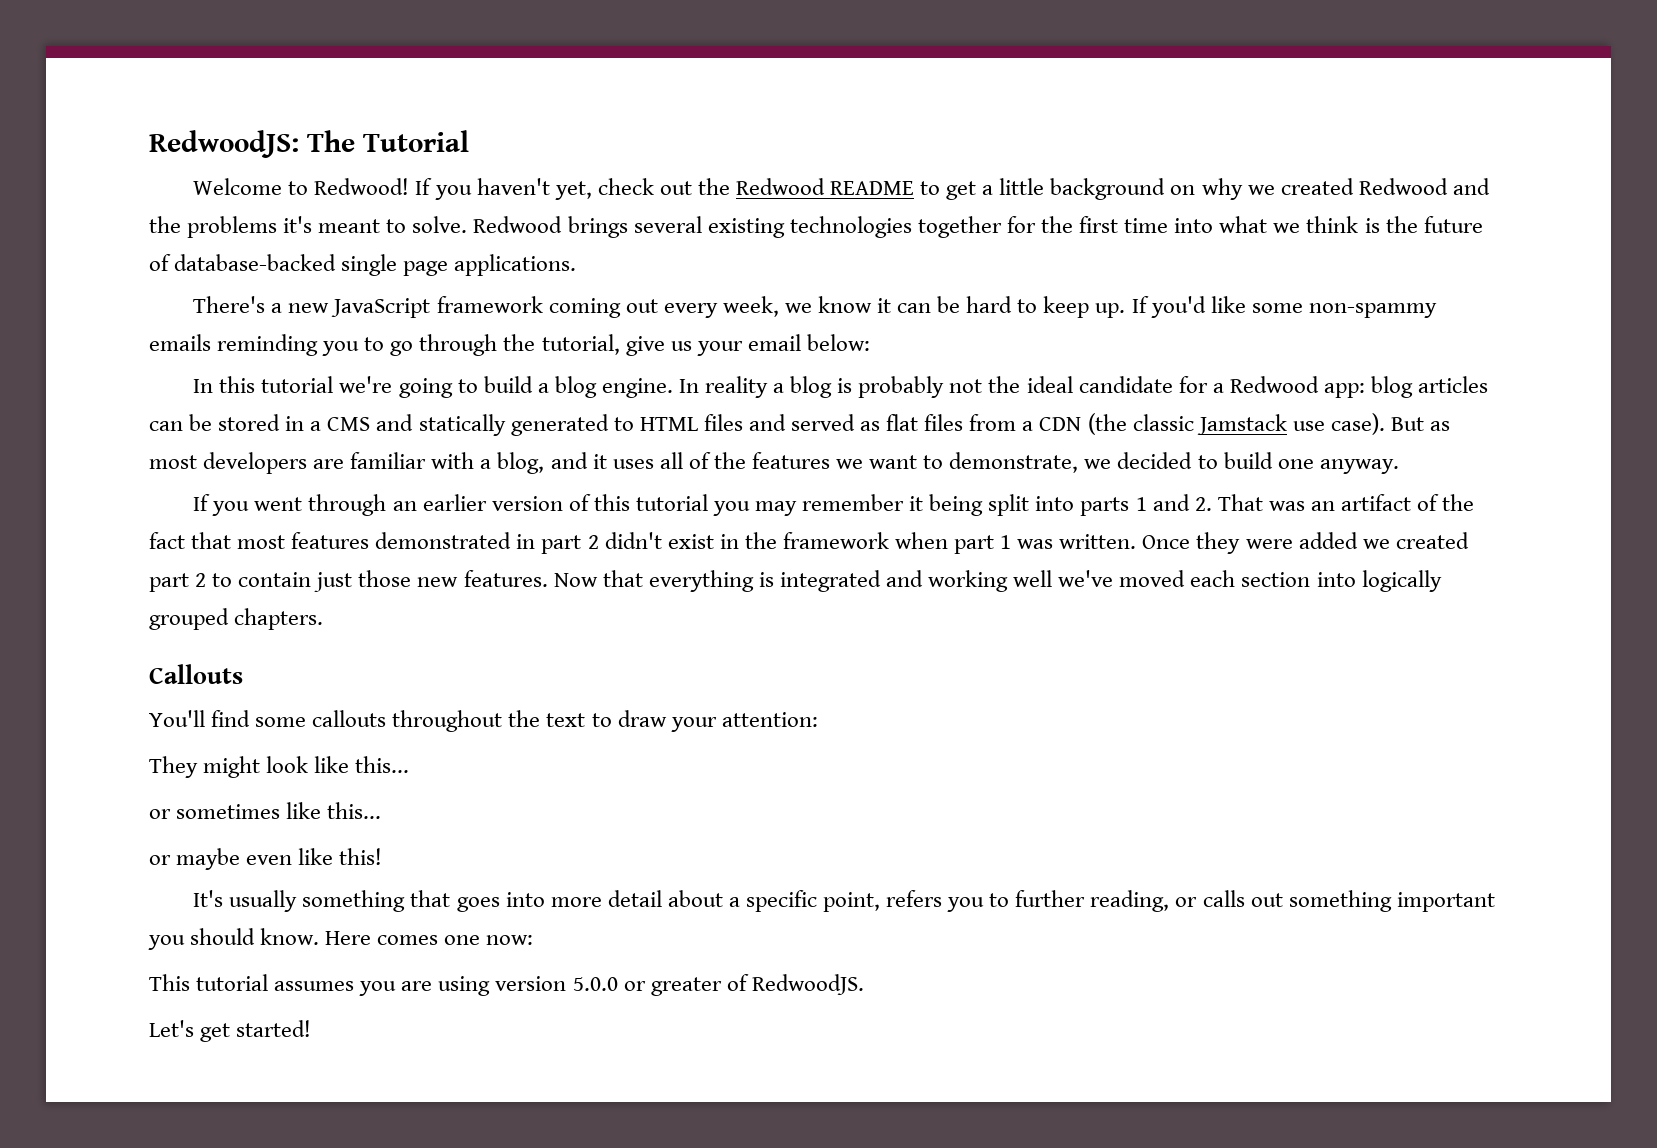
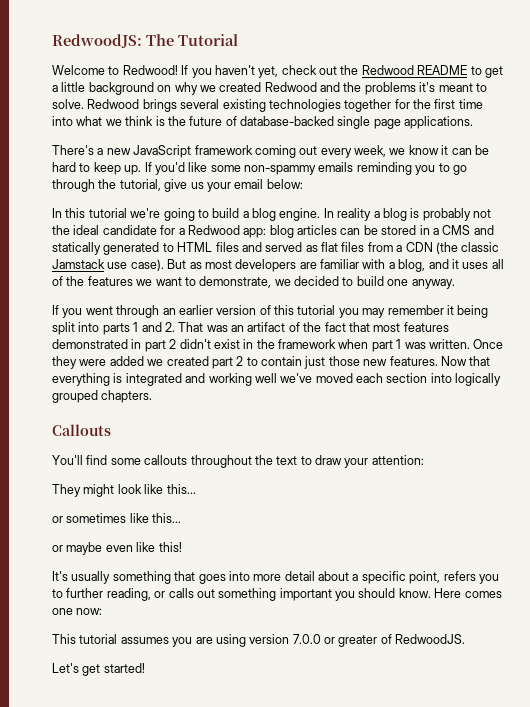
- This tutorial assumes you are using version 5.0.0 or greater of RedwoodJS.
+ This tutorial assumes you are using version 7.0.0 or greater of RedwoodJS.

